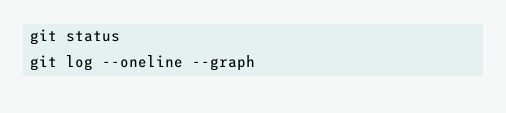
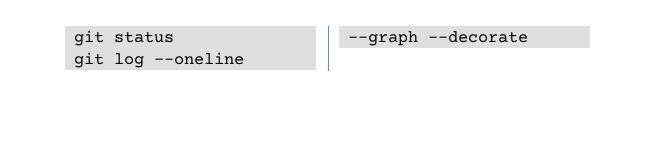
- git log --oneline --graph
+ git log --oneline --graph --decorate

